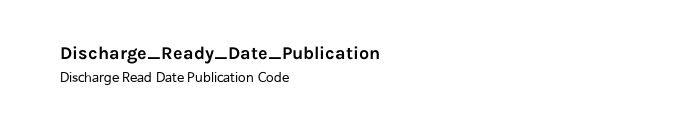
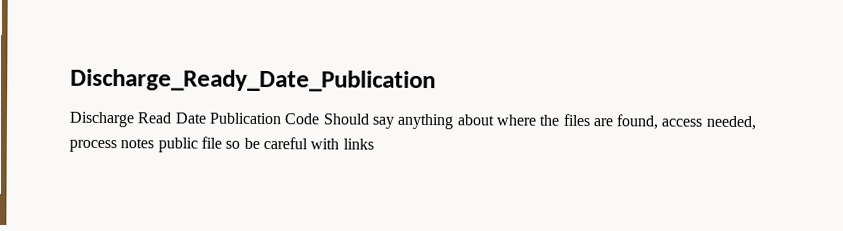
- Discharge Read Date Publication Code
+ Discharge Read Date Publication Code Should say anything about where the files are found, access needed, process notes public file so be careful with links

